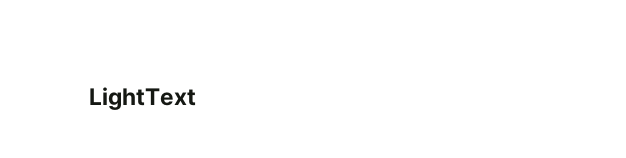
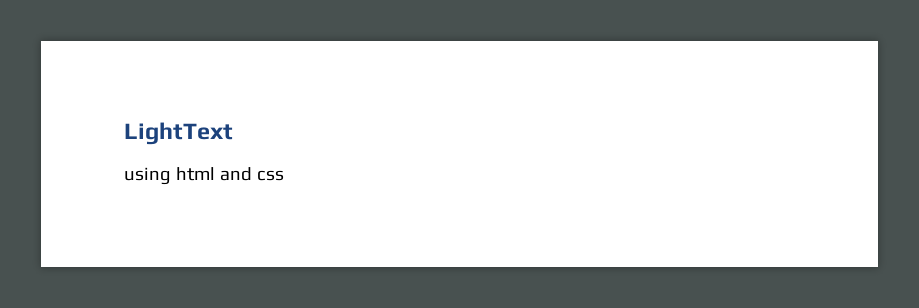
+ using html and css

